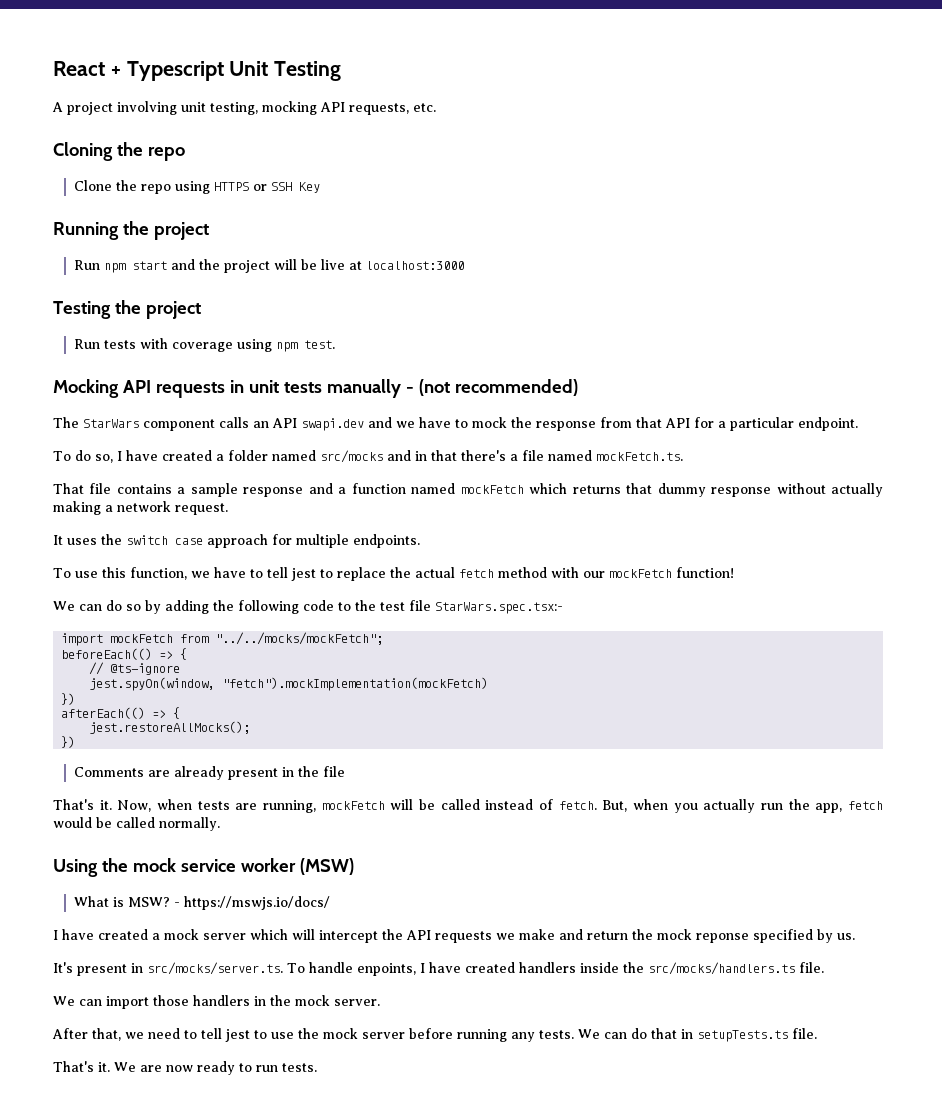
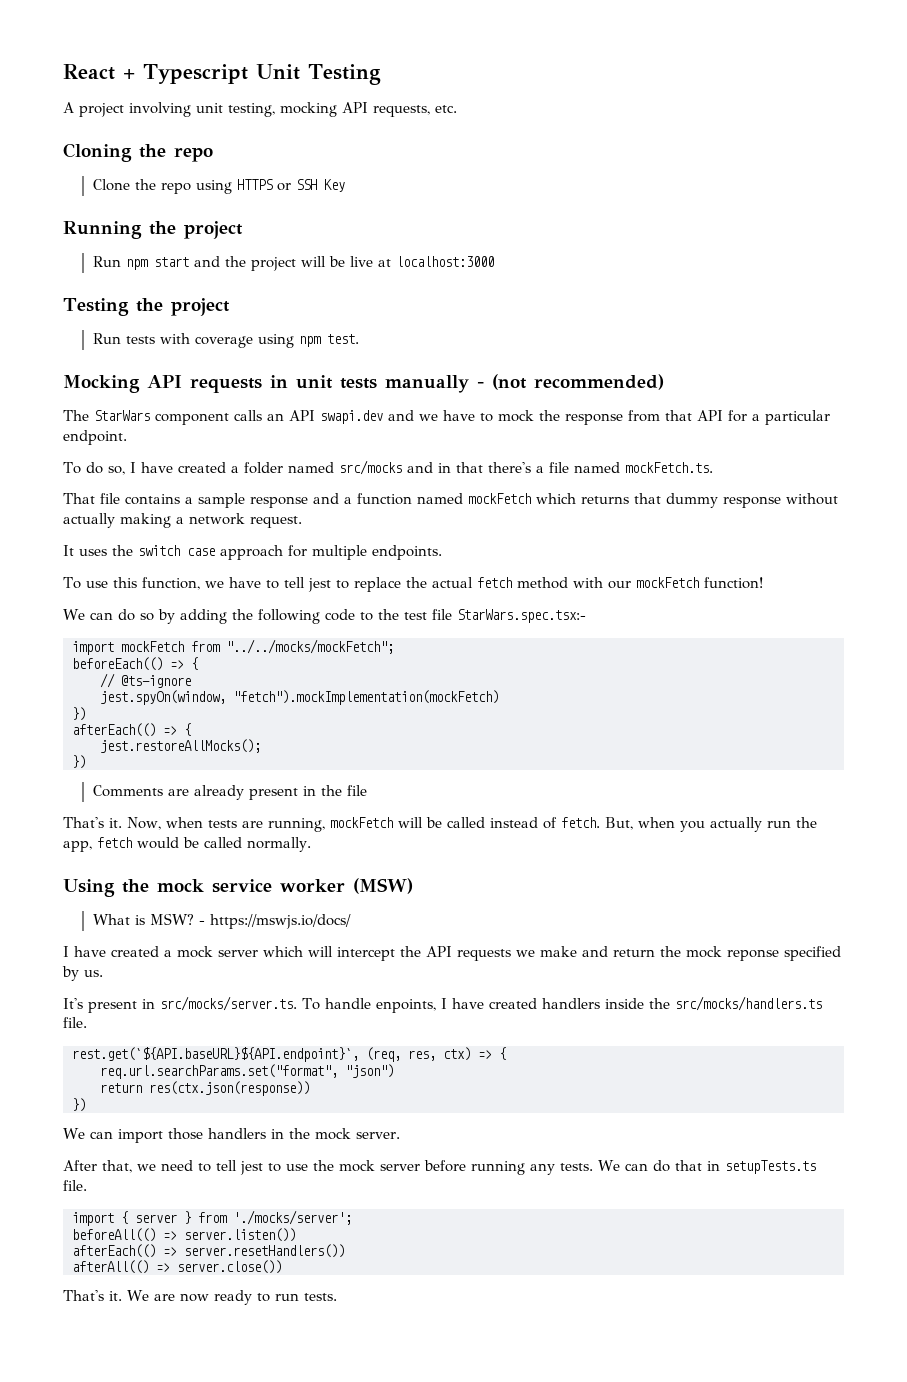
+ rest.get(`${API.baseURL}${API.endpoint}`, (req, res, ctx) => {
+ req.url.searchParams.set("format", "json")
+ return res(ctx.json(response))
+ })
+ import { server } from './mocks/server';
+ beforeAll(() => server.listen())
+ afterEach(() => server.resetHandlers())
+ afterAll(() => server.close())

